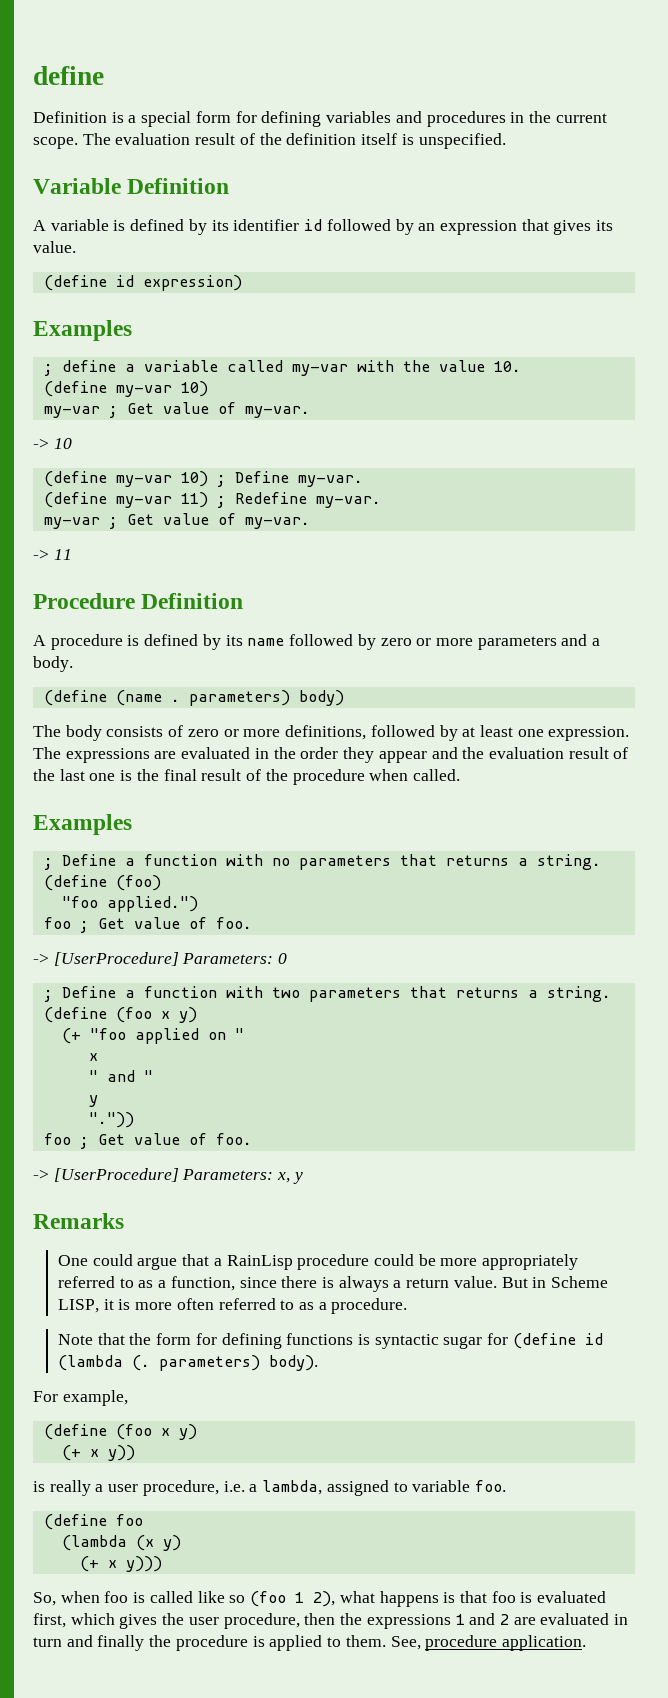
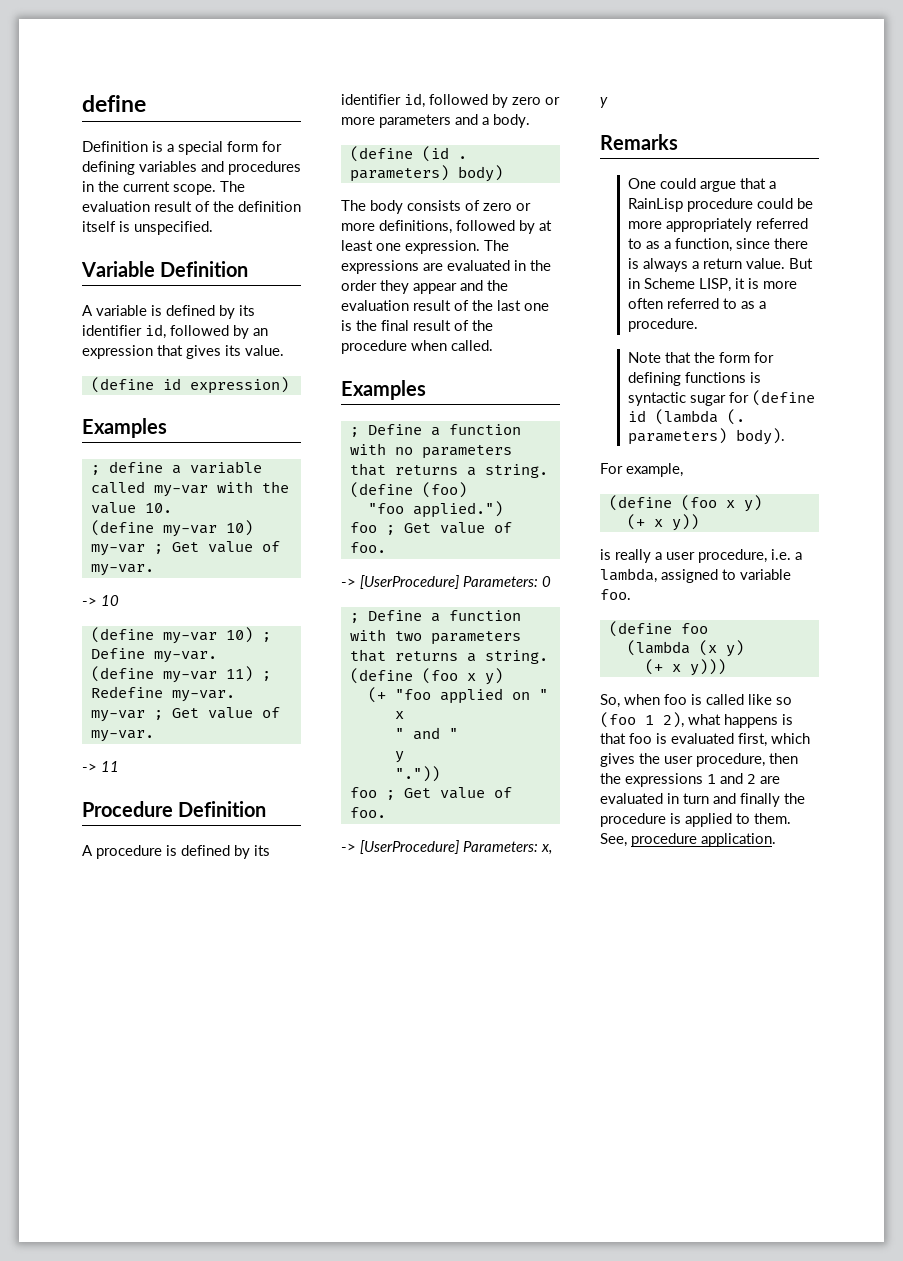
- A variable is defined by its identifier id followed by an expression that gives its value.
+ A variable is defined by its identifier id, followed by an expression that gives its value.
- A procedure is defined by its name followed by zero or more parameters and a body.
+ A procedure is defined by its identifier id, followed by zero or more parameters and a body.
- (define (name . parameters) body)
+ (define (id . parameters) body)

